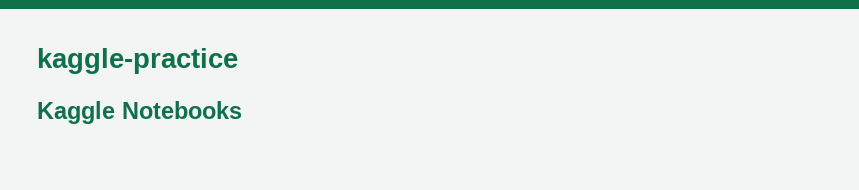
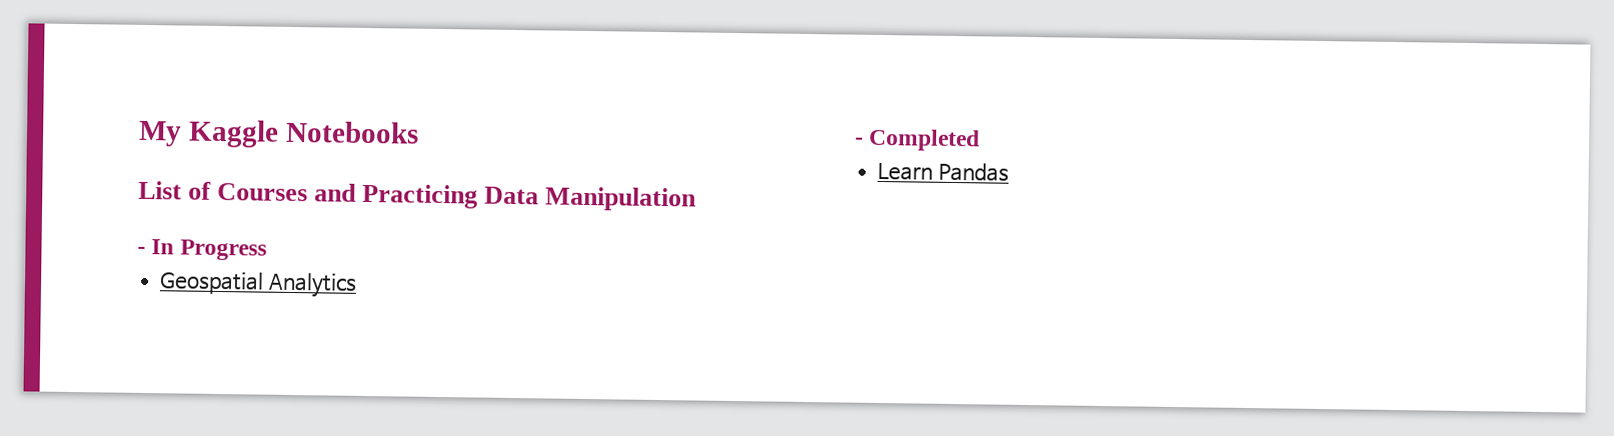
- kaggle-practice
- Kaggle Notebooks
+ My Kaggle Notebooks
+ List of Courses and Practicing Data Manipulation
+ - In Progress
+ Geospatial Analytics
+ - Completed
+ Learn Pandas

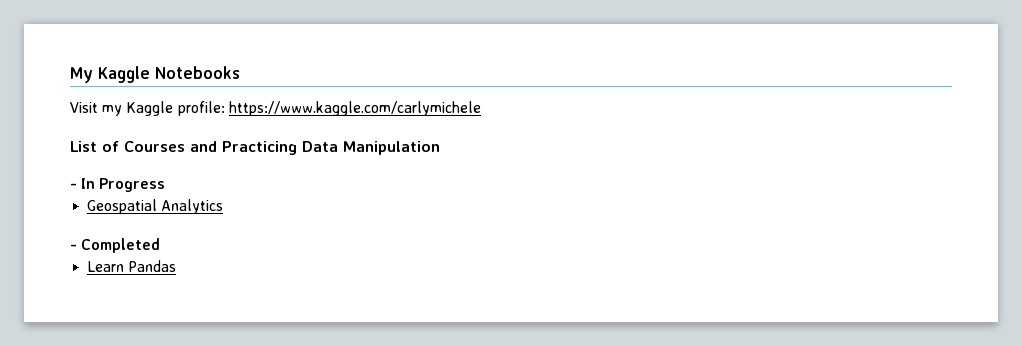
+ Visit my Kaggle profile: https://www.kaggle.com/carlymichele

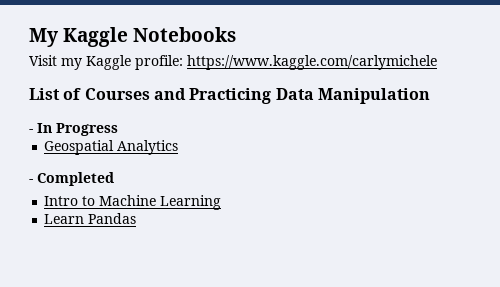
+ Intro to Machine Learning

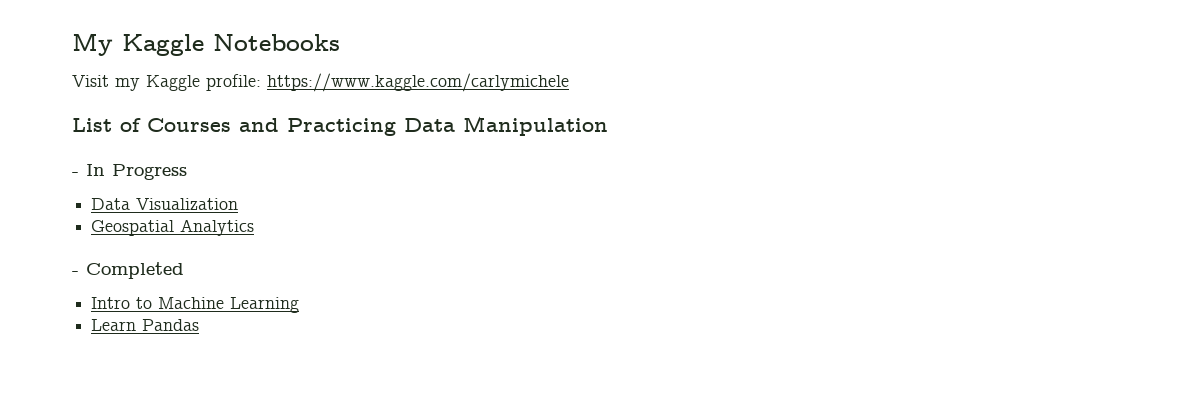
+ Data Visualization

